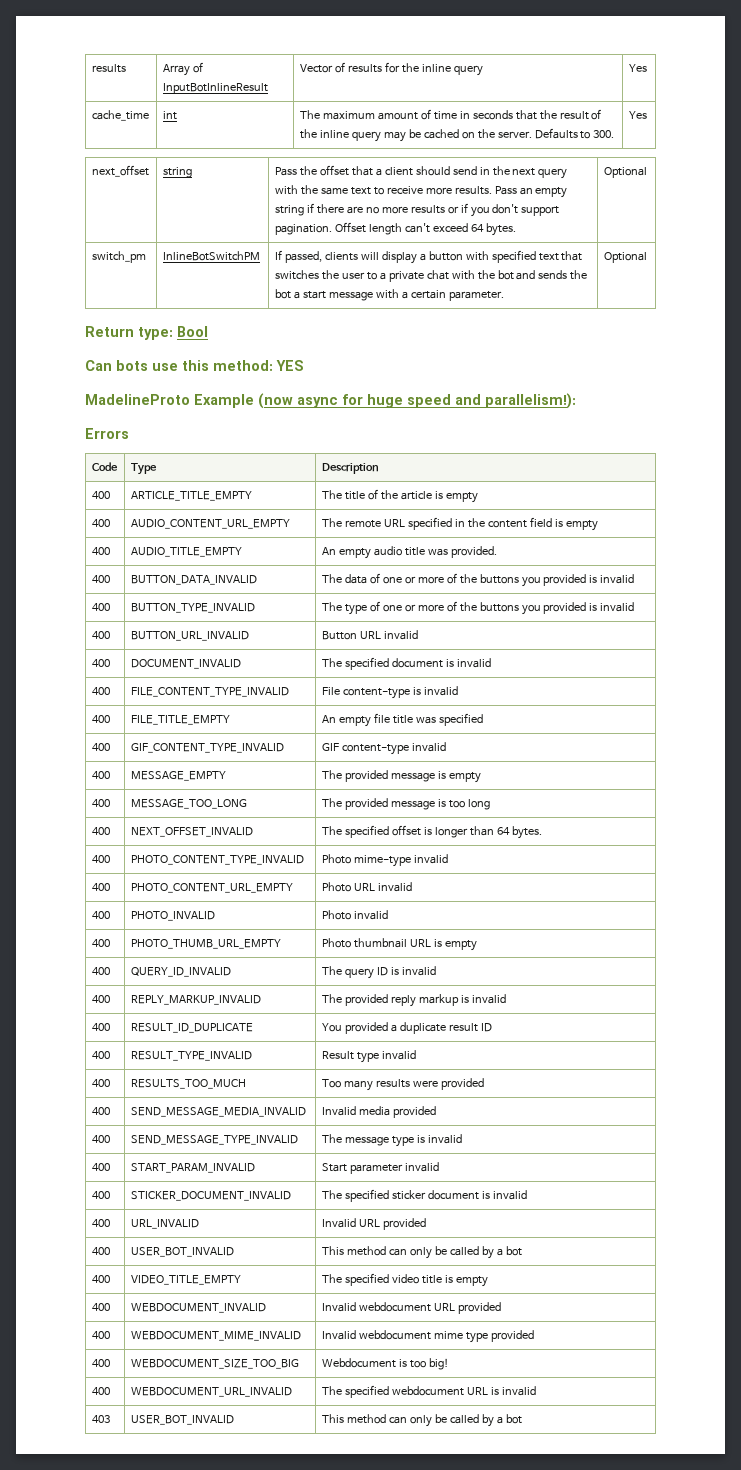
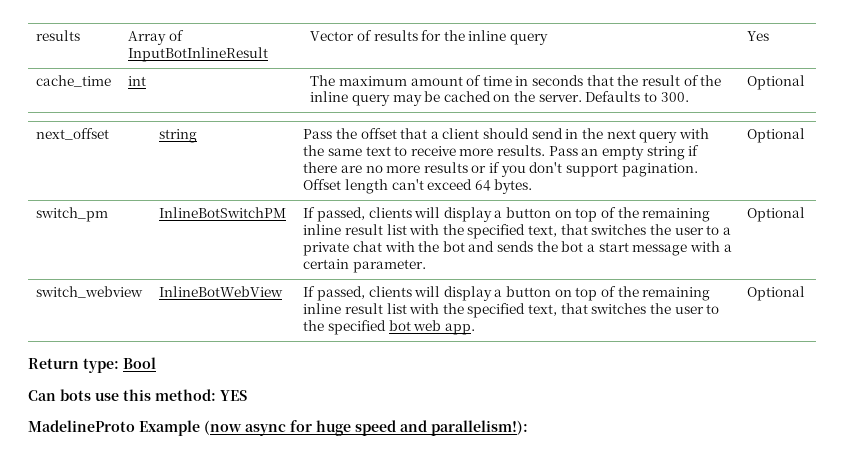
- cache_time | int | The maximum amount of time in seconds that the result of the inline query may be cached on the server. Defaults to 300. | Yes
+ cache_time | int | The maximum amount of time in seconds that the result of the inline query may be cached on the server. Defaults to 300. | Optional
- If passed, clients will display a button with specified text that switches the user to a private chat with the bot and sends the bot a start message with a certain parameter.
+ If passed, clients will display a button on top of the remaining inline result list with the specified text, that switches the user to a private chat with the bot and sends the bot a start message with a certain parameter.
+ switch_webview | InlineBotWebView | If passed, clients will display a button on top of the remaining inline result list with the specified text, that switches the user to the specified bot web app. | Optional
- Errors
- Code | Type | Description
- 400 | ARTICLE_TITLE_EMPTY | The title of the article is empty
- 400 | AUDIO_CONTENT_URL_EMPTY | The remote URL specified in the content field is empty
- 400 | AUDIO_TITLE_EMPTY | An empty audio title was provided.
- 400 | BUTTON_DATA_INVALID | The data of one or more of the buttons you provided is invalid
- 400 | BUTTON_TYPE_INVALID | The type of one or more of the buttons you provided is invalid
- 400 | BUTTON_URL_INVALID | Button URL invalid
- 400 | DOCUMENT_INVALID | The specified document is invalid
- 400 | FILE_CONTENT_TYPE_INVALID | File content-type is invalid
- 400 | FILE_TITLE_EMPTY | An empty file title was specified
- 400 | GIF_CONTENT_TYPE_INVALID | GIF content-type invalid
- 400 | MESSAGE_EMPTY | The provided message is empty
- 400 | MESSAGE_TOO_LONG | The provided message is too long
- 400 | NEXT_OFFSET_INVALID | The specified offset is longer than 64 bytes.
- 400 | PHOTO_CONTENT_TYPE_INVALID | Photo mime-type invalid
- 400 | PHOTO_CONTENT_URL_EMPTY | Photo URL invalid
- 400 | PHOTO_INVALID | Photo invalid
- 400 | PHOTO_THUMB_URL_EMPTY | Photo thumbnail URL is empty
- 400 | QUERY_ID_INVALID | The query ID is invalid
- 400 | REPLY_MARKUP_INVALID | The provided reply markup is invalid
- 400 | RESULT_ID_DUPLICATE | You provided a duplicate result ID
- 400 | RESULT_TYPE_INVALID | Result type invalid
- 400 | RESULTS_TOO_MUCH | Too many results were provided
- 400 | SEND_MESSAGE_MEDIA_INVALID | Invalid media provided
- 400 | SEND_MESSAGE_TYPE_INVALID | The message type is invalid
- 400 | START_PARAM_INVALID | Start parameter invalid
- 400 | STICKER_DOCUMENT_INVALID | The specified sticker document is invalid
- 400 | URL_INVALID | Invalid URL provided
- 400 | USER_BOT_INVALID | This method can only be called by a bot
- 400 | VIDEO_TITLE_EMPTY | The specified video title is empty
- 400 | WEBDOCUMENT_INVALID | Invalid webdocument URL provided
- 400 | WEBDOCUMENT_MIME_INVALID | Invalid webdocument mime type provided
- 400 | WEBDOCUMENT_SIZE_TOO_BIG | Webdocument is too big!
- 400 | WEBDOCUMENT_URL_INVALID | The specified webdocument URL is invalid
- 403 | USER_BOT_INVALID | This method can only be called by a bot

